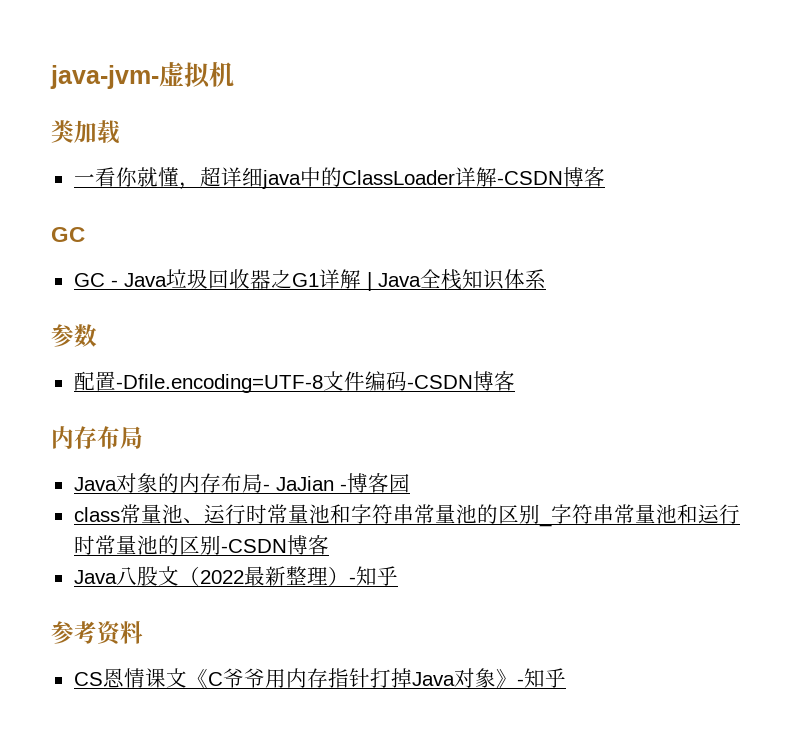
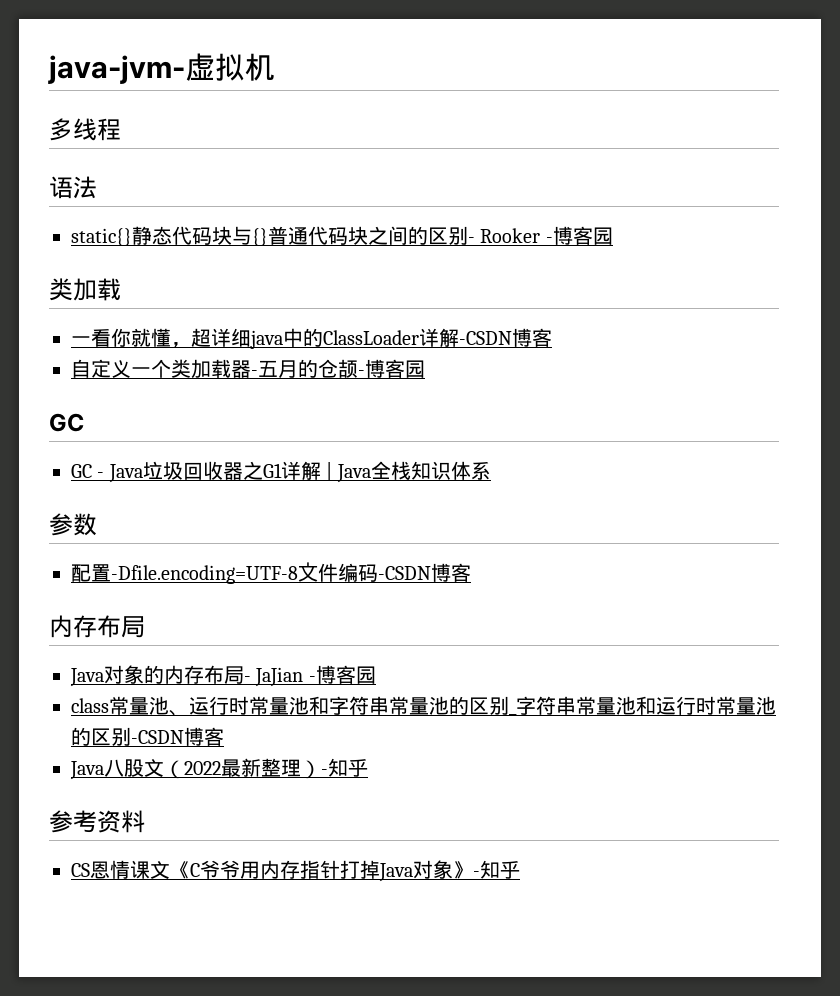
+ 多线程
+ 语法
+ static{}静态代码块与{}普通代码块之间的区别- Rooker -博客园
+ 自定义一个类加载器-五月的仓颉-博客园

